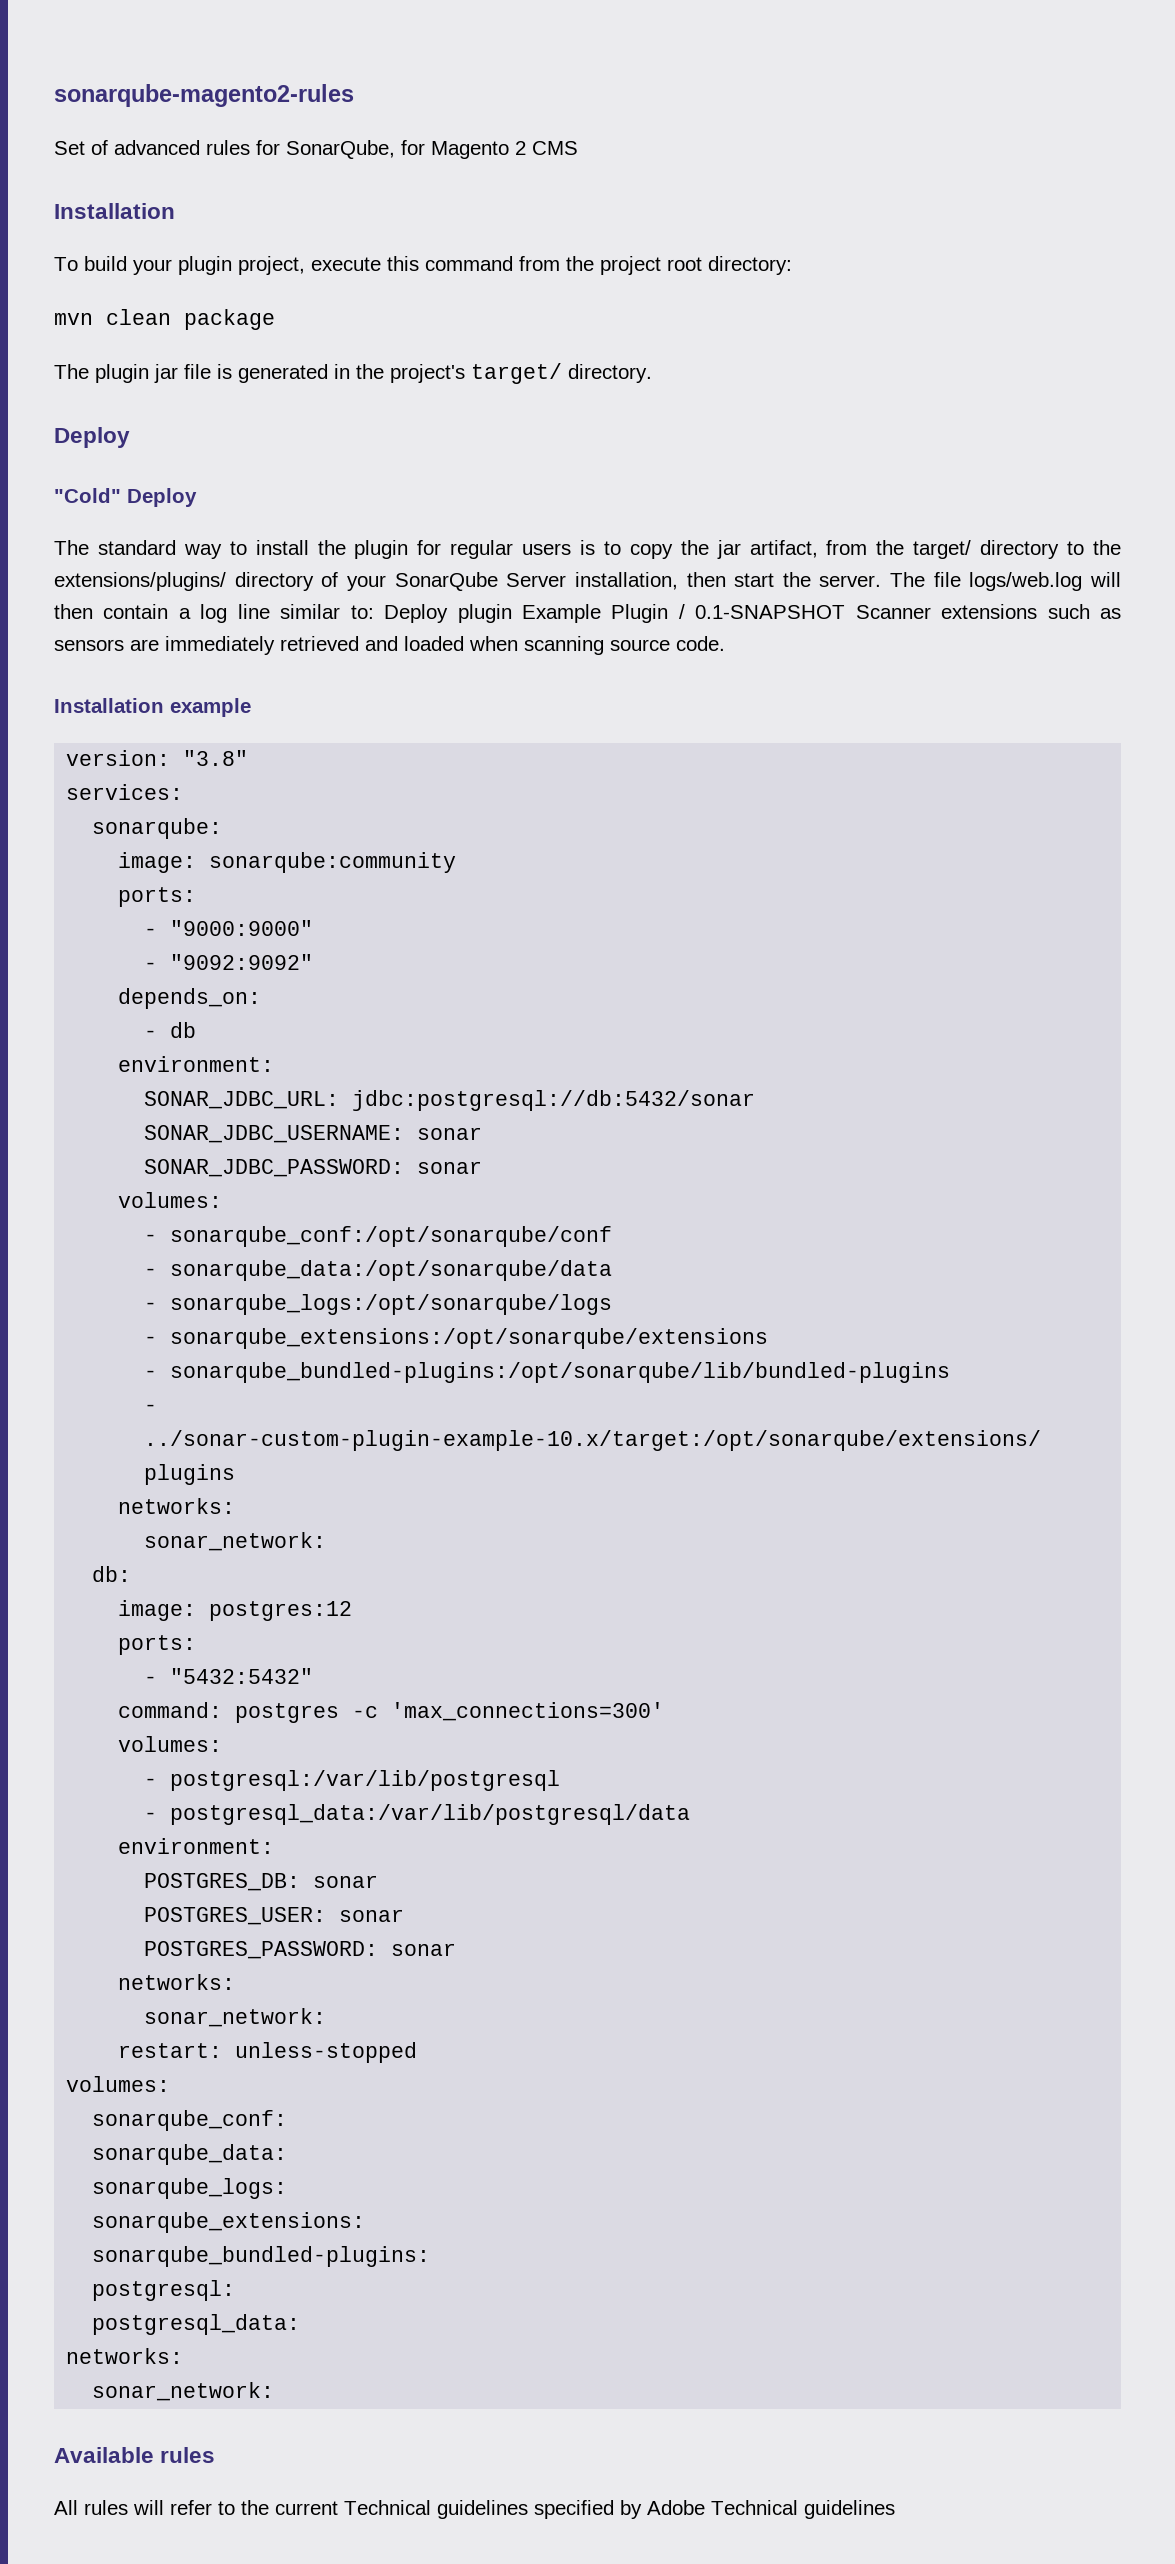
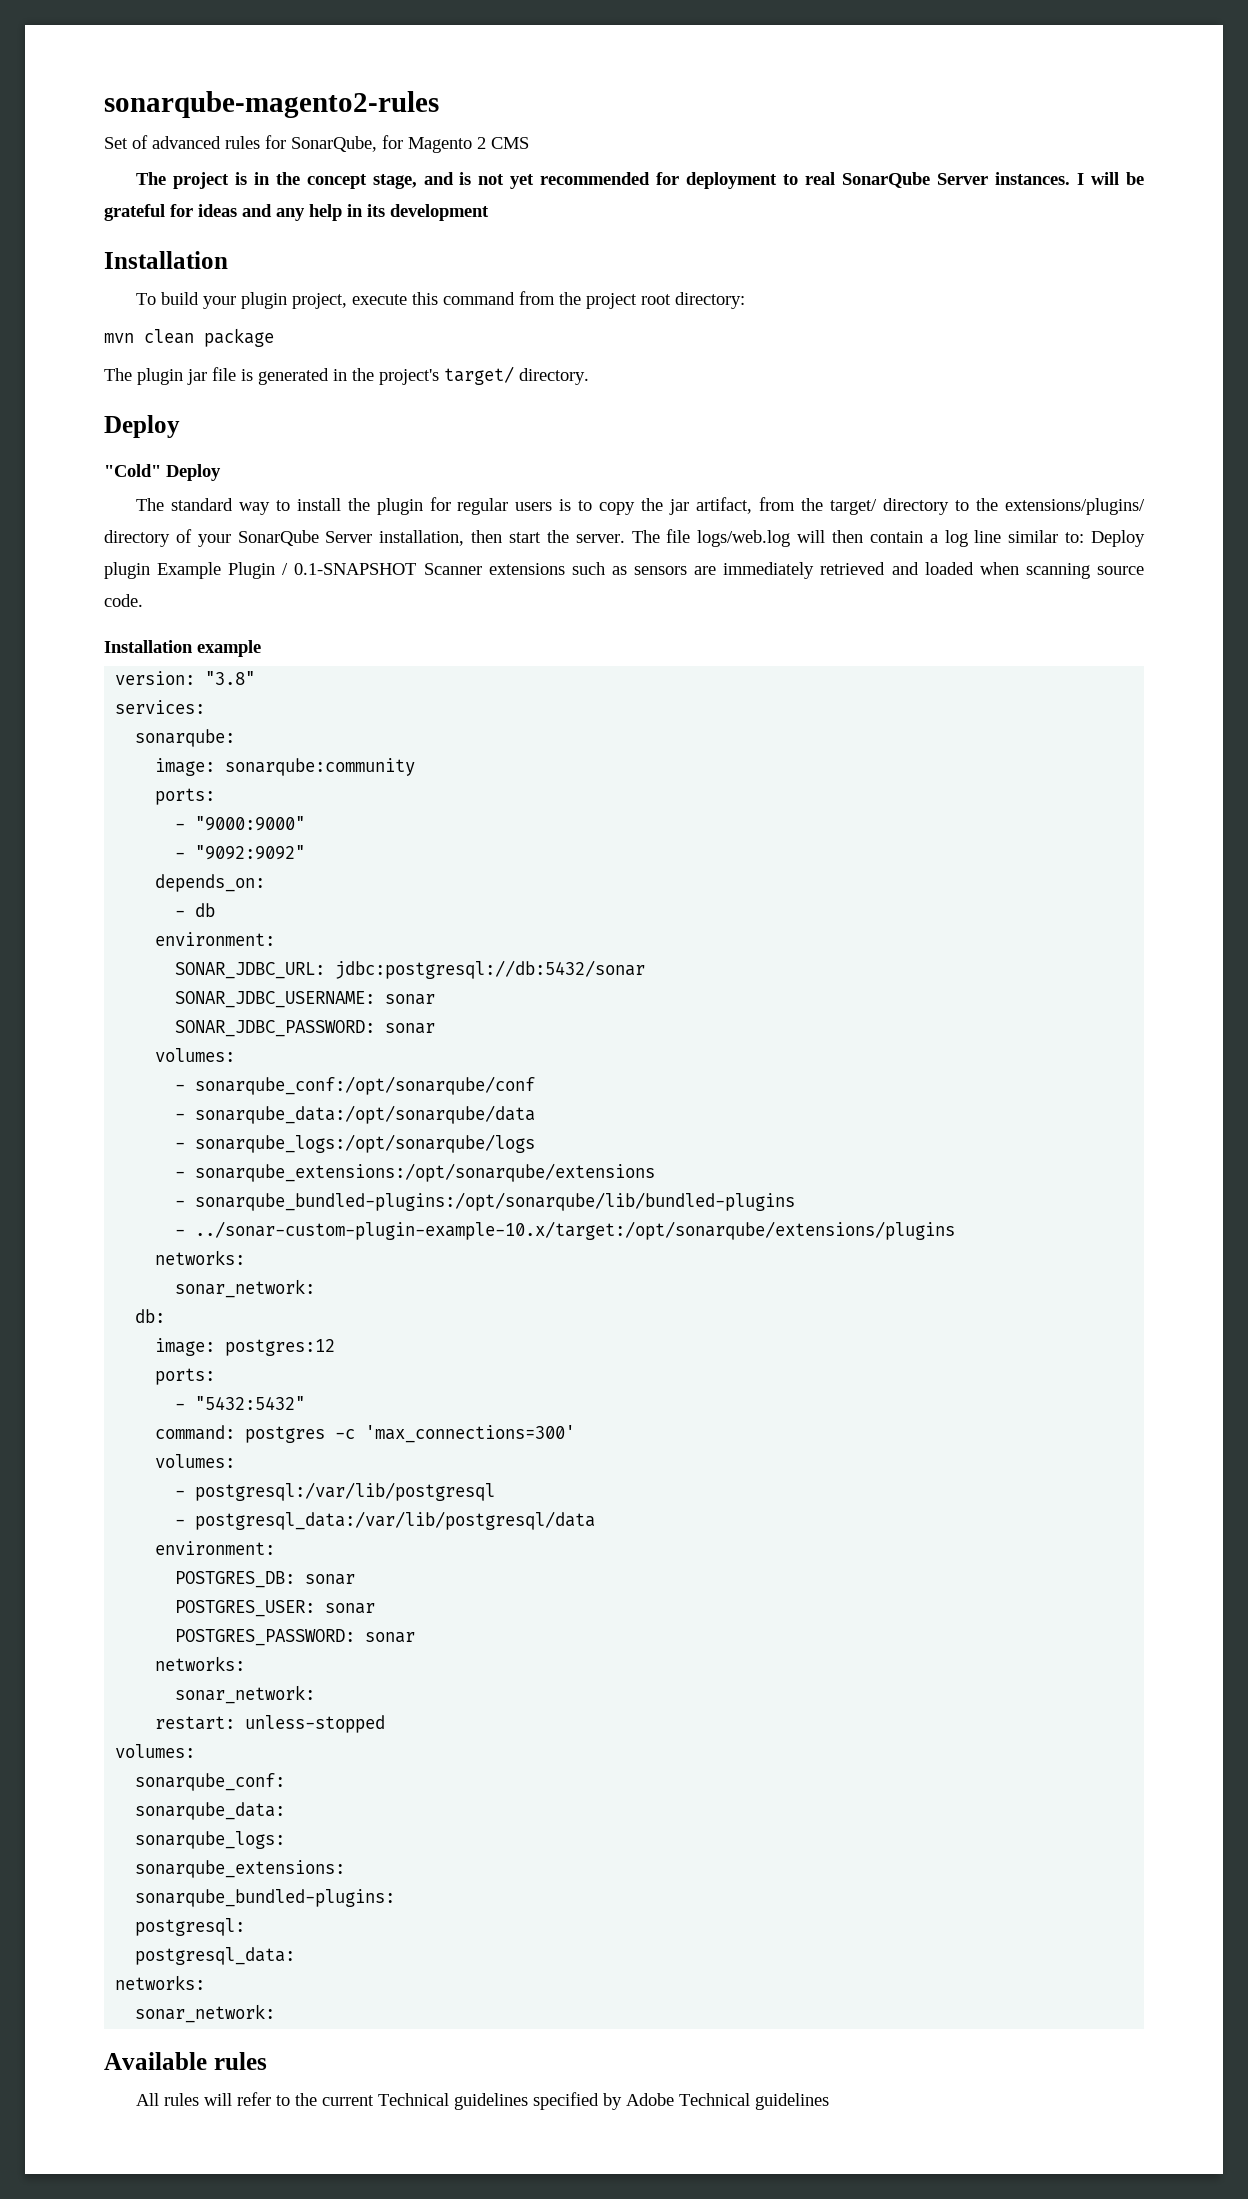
+ The project is in the concept stage, and is not yet recommended for deployment to real SonarQube Server instances. I will be grateful for ideas and any help in its development

